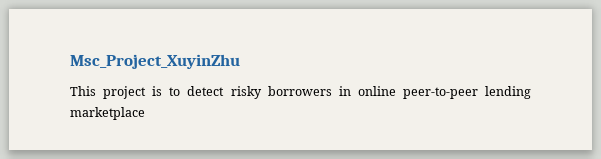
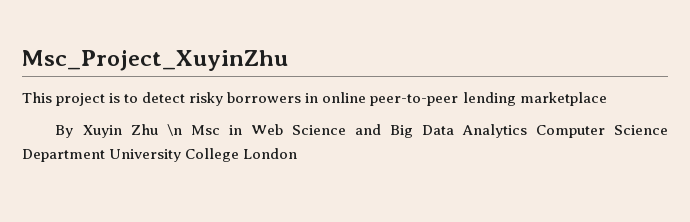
+ By Xuyin Zhu \n Msc in Web Science and Big Data Analytics Computer Science Department University College London

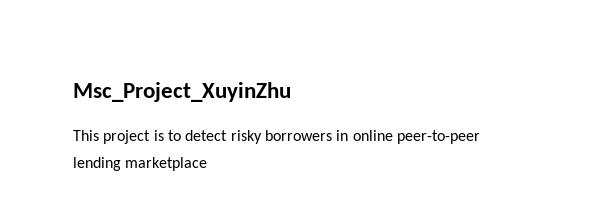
- By Xuyin Zhu \n Msc in Web Science and Big Data Analytics Computer Science Department University College London

